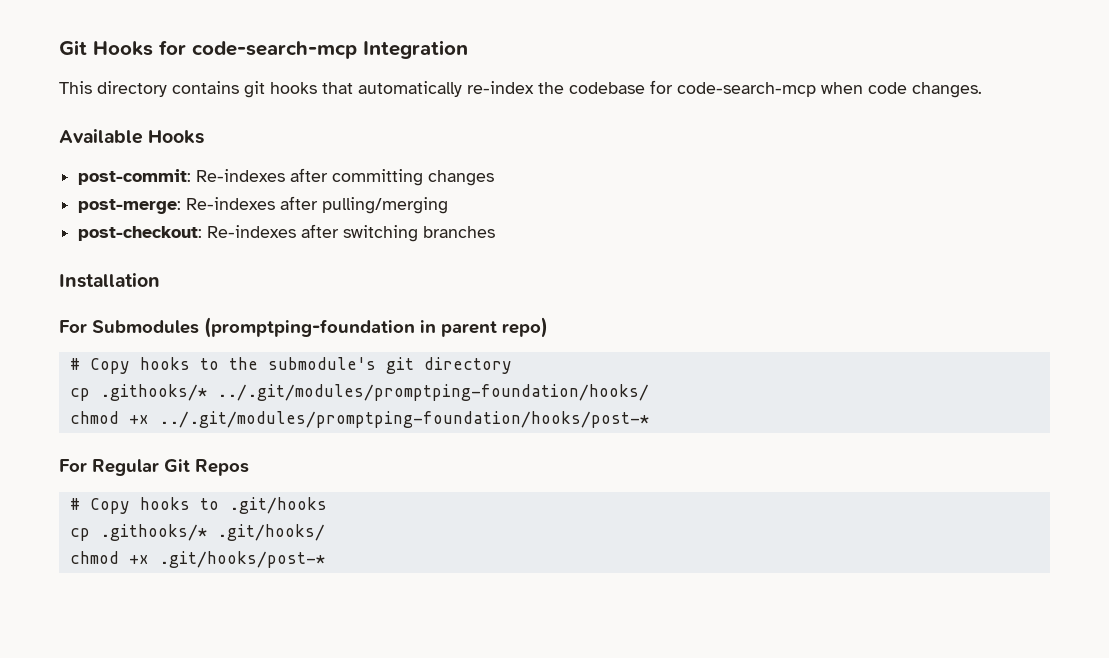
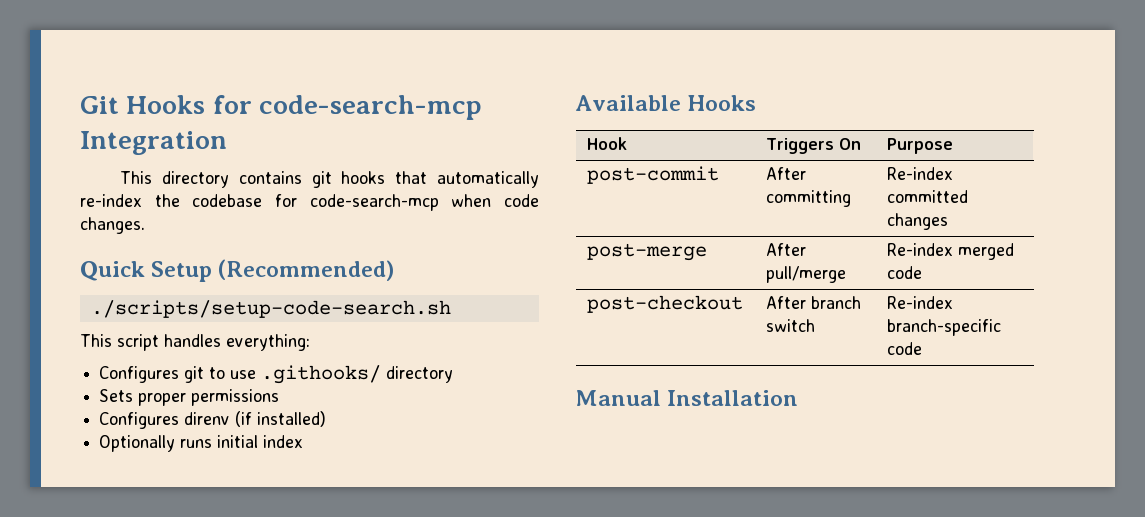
+ Quick Setup (Recommended)
+ ./scripts/setup-code-search.sh
+ This script handles everything:
+ Configures git to use .githooks/ directory
+ Sets proper permissions
+ Configures direnv (if installed)
+ Optionally runs initial index
  Available Hooks
- post-commit: Re-indexes after committing changes
- post-merge: Re-indexes after pulling/merging
- post-checkout: Re-indexes after switching branches
- Installation
- For Submodules (promptping-foundation in parent repo)
- # Copy hooks to the submodule's git directory
- cp .githooks/* ../.git/modules/promptping-foundation/hooks/
- chmod +x ../.git/modules/promptping-foundation/hooks/post-*
- For Regular Git Repos
- # Copy hooks to .git/hooks
- cp .githooks/* .git/hooks/
- chmod +x .git/hooks/post-*
+ Hook | Triggers On | Purpose
+ post-commit | After committing | Re-index committed changes
+ post-merge | After pull/merge | Re-index merged code
+ post-checkout | After branch switch | Re-index branch-specific code
+ Manual Installation

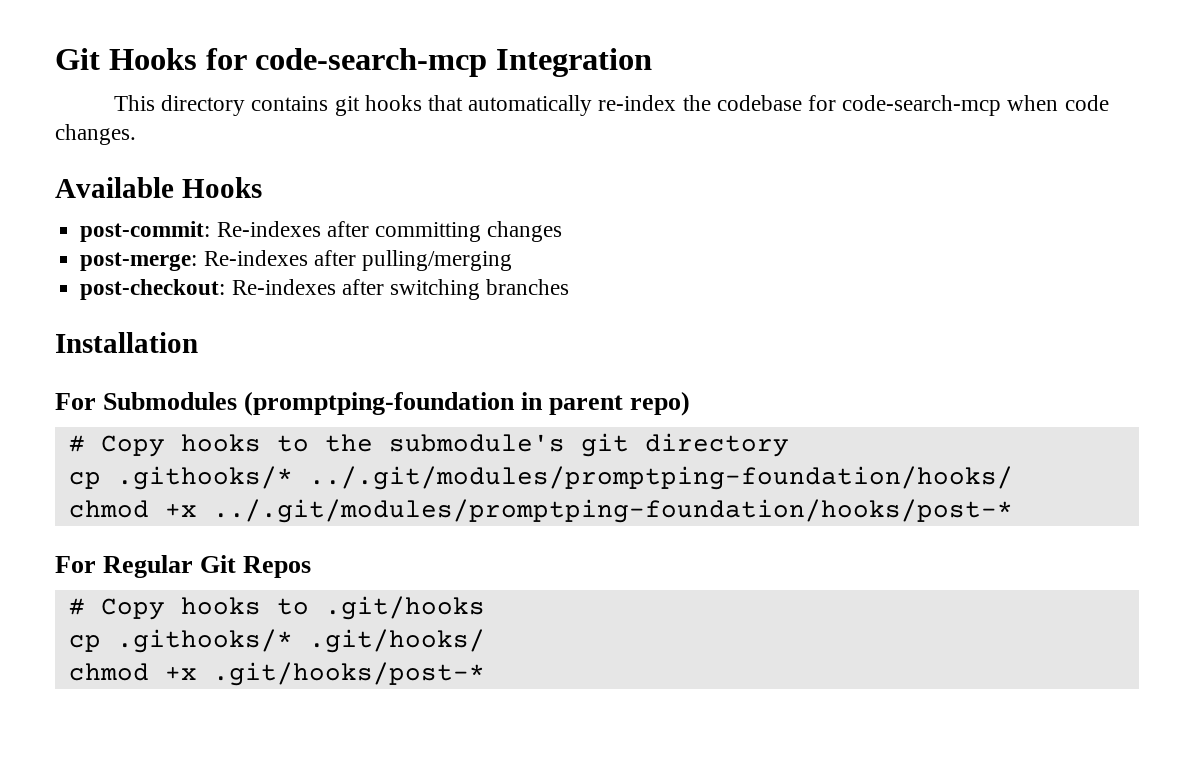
- Quick Setup (Recommended)
- ./scripts/setup-code-search.sh
- This script handles everything:
- Configures git to use .githooks/ directory
- Sets proper permissions
- Configures direnv (if installed)
- Optionally runs initial index
  Available Hooks
- Hook | Triggers On | Purpose
- post-commit | After committing | Re-index committed changes
- post-merge | After pull/merge | Re-index merged code
- post-checkout | After branch switch | Re-index branch-specific code
- Manual Installation
+ post-commit: Re-indexes after committing changes
+ post-merge: Re-indexes after pulling/merging
+ post-checkout: Re-indexes after switching branches
+ Installation
+ For Submodules (promptping-foundation in parent repo)
+ # Copy hooks to the submodule's git directory
+ cp .githooks/* ../.git/modules/promptping-foundation/hooks/
+ chmod +x ../.git/modules/promptping-foundation/hooks/post-*
+ For Regular Git Repos
+ # Copy hooks to .git/hooks
+ cp .githooks/* .git/hooks/
+ chmod +x .git/hooks/post-*

